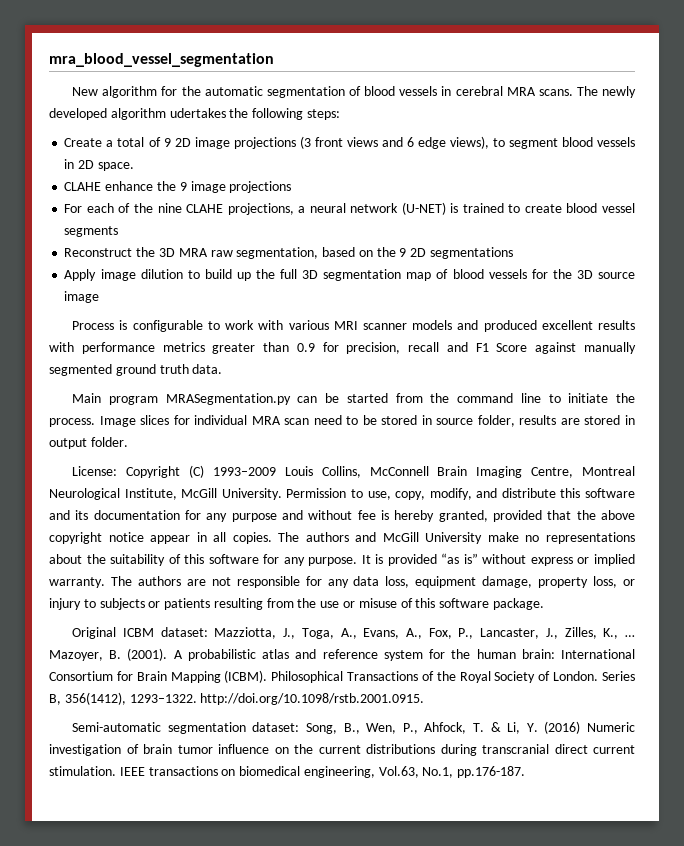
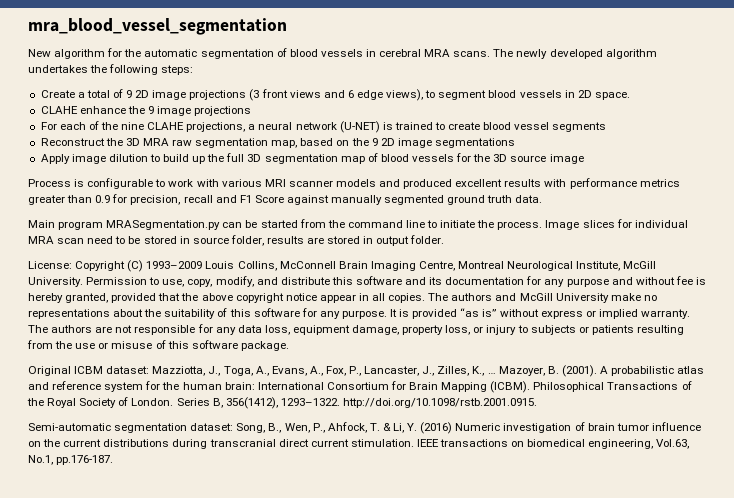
- The newly developed algorithm udertakes the following steps:
+ The newly developed algorithm undertakes the following steps:
- Reconstruct the 3D MRA raw segmentation, based on the 9 2D segmentations
+ Reconstruct the 3D MRA raw segmentation map, based on the 9 2D image segmentations

